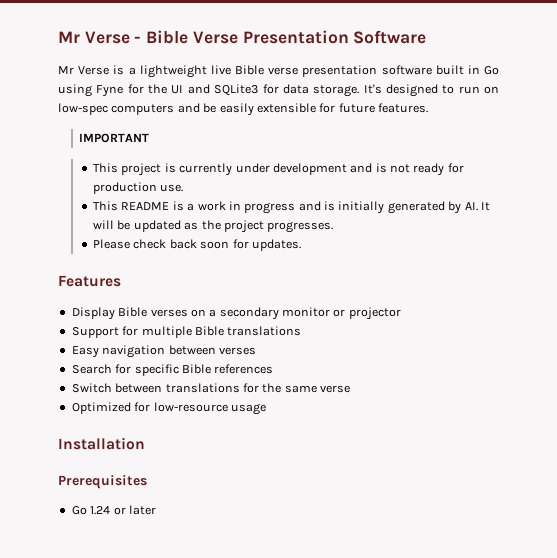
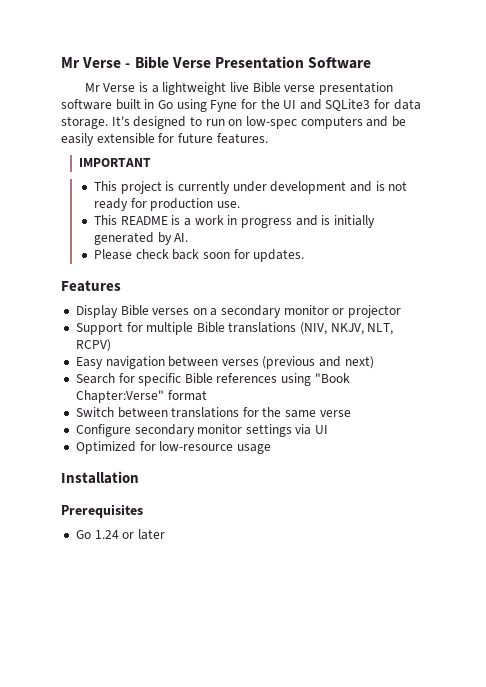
- This README is a work in progress and is initially generated by AI. It will be updated as the project progresses.
+ This README is a work in progress and is initially generated by AI.
- Support for multiple Bible translations
+ Support for multiple Bible translations (NIV, NKJV, NLT, RCPV)
- Easy navigation between verses
+ Easy navigation between verses (previous and next)
- Search for specific Bible references
+ Search for specific Bible references using "Book Chapter:Verse" format
+ Configure secondary monitor settings via UI

